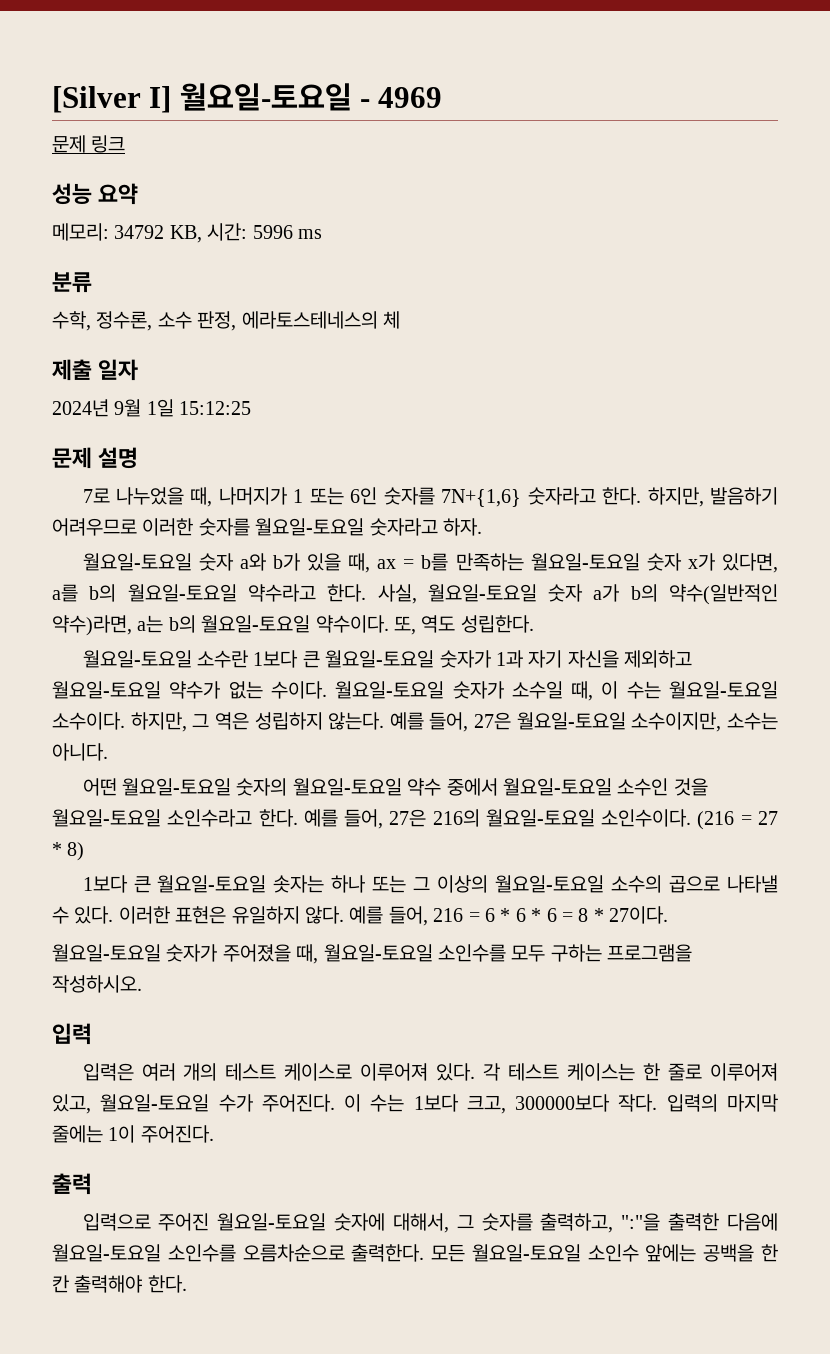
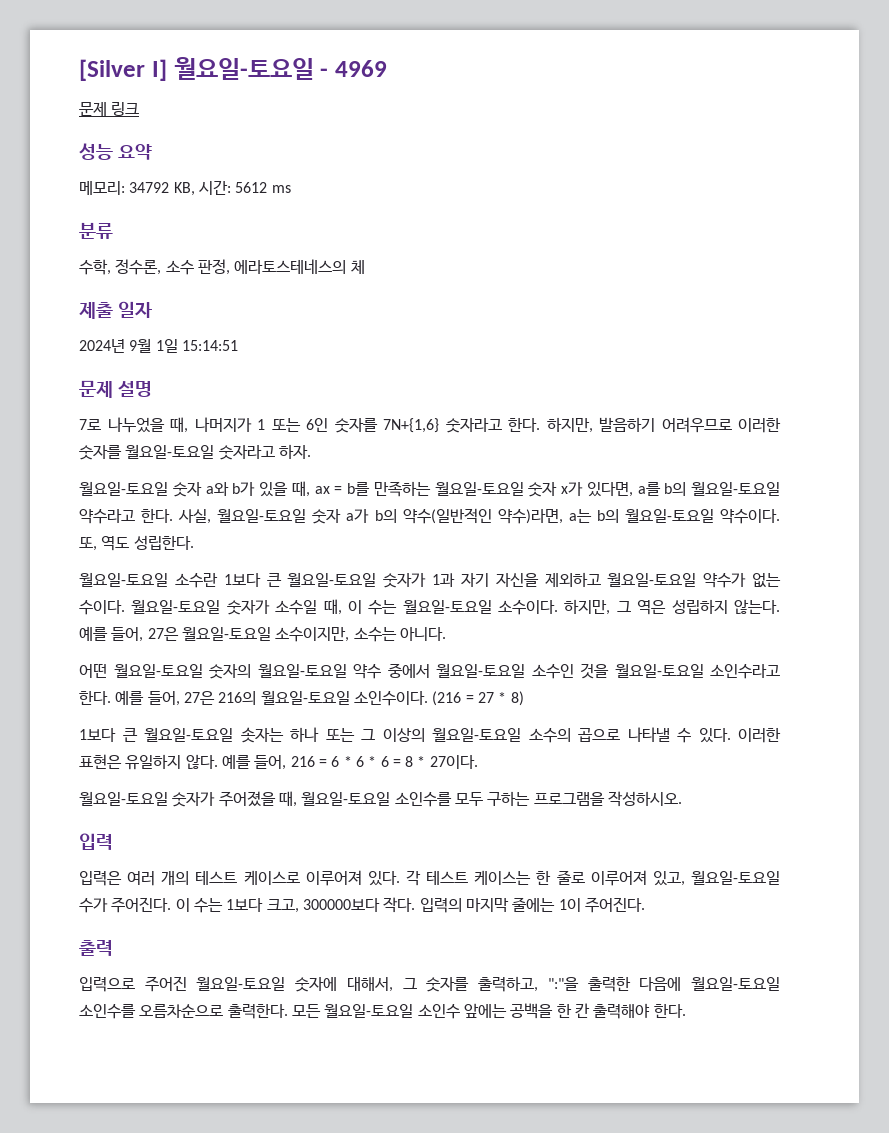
- 메모리: 34792 KB, 시간: 5996 ms
+ 메모리: 34792 KB, 시간: 5612 ms
- 2024년 9월 1일 15:12:25
+ 2024년 9월 1일 15:14:51

